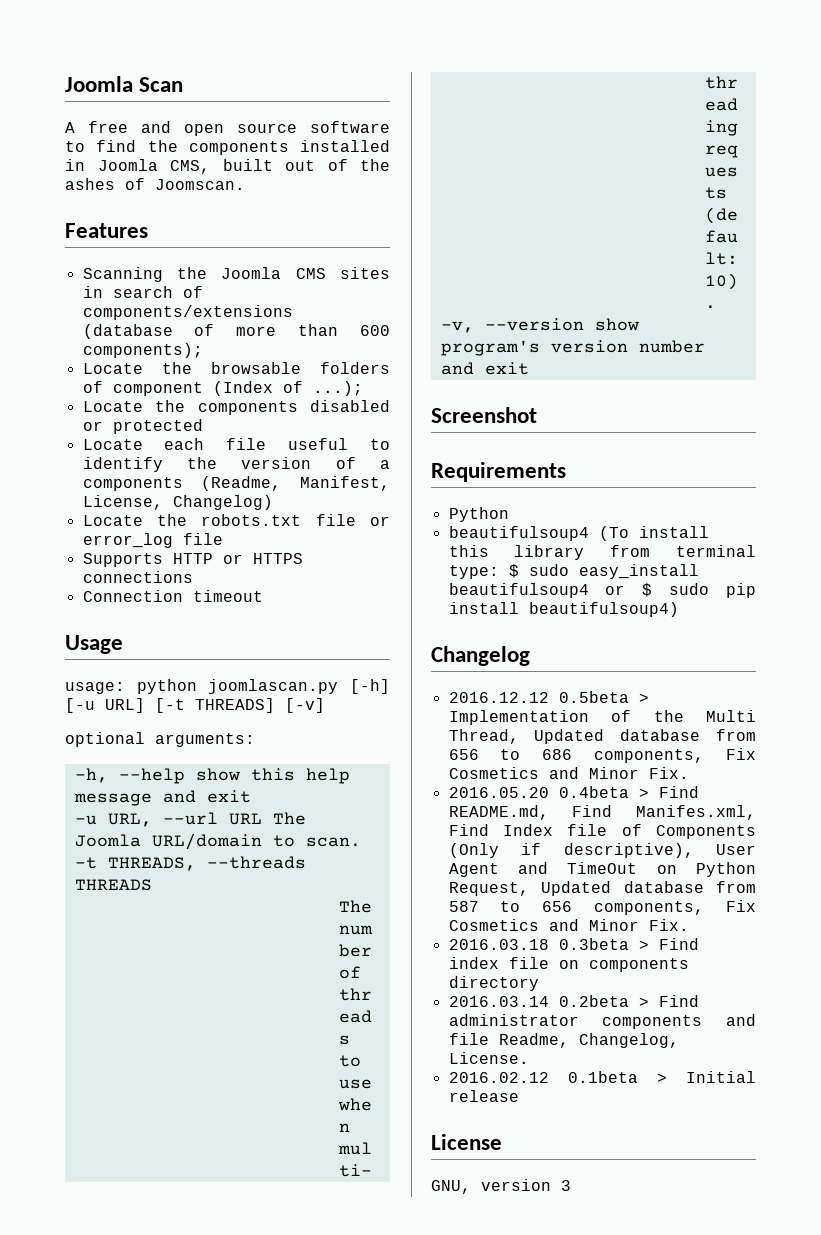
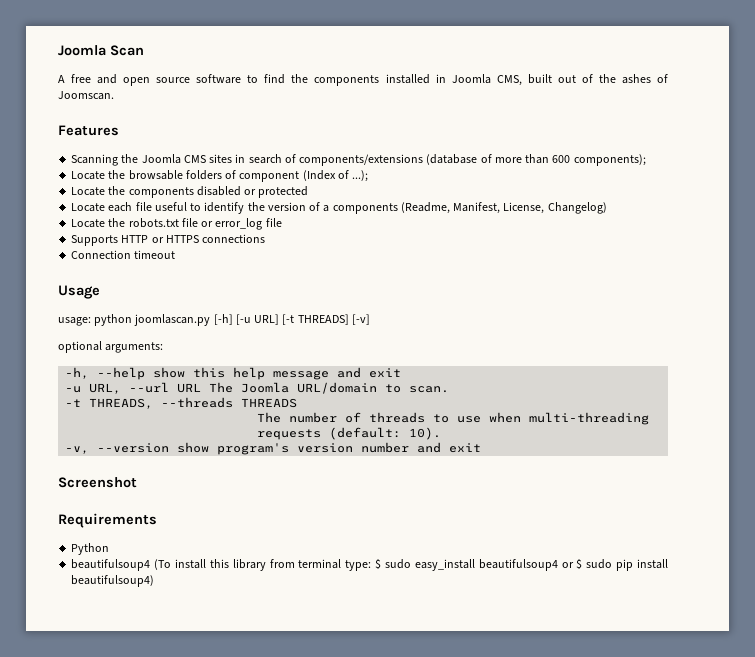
- Changelog
- 2016.12.12 0.5beta > Implementation of the Multi Thread, Updated database from 656 to 686 components, Fix Cosmetics and Minor Fix.
- 2016.05.20 0.4beta > Find README.md, Find Manifes.xml, Find Index file of Components (Only if descriptive), User Agent and TimeOut on Python Request, Updated database from 587 to 656 components, Fix Cosmetics and Minor Fix.
- 2016.03.18 0.3beta > Find index file on components directory
- 2016.03.14 0.2beta > Find administrator components and file Readme, Changelog, License.
- 2016.02.12 0.1beta > Initial release
- License
- GNU, version 3

